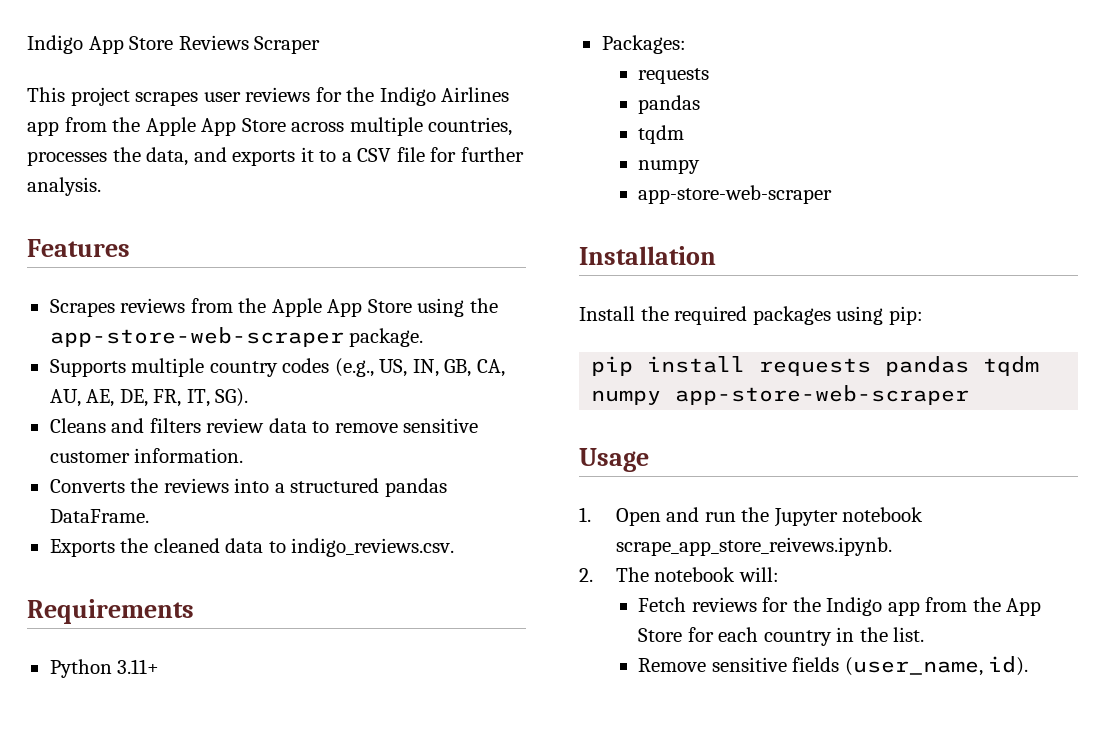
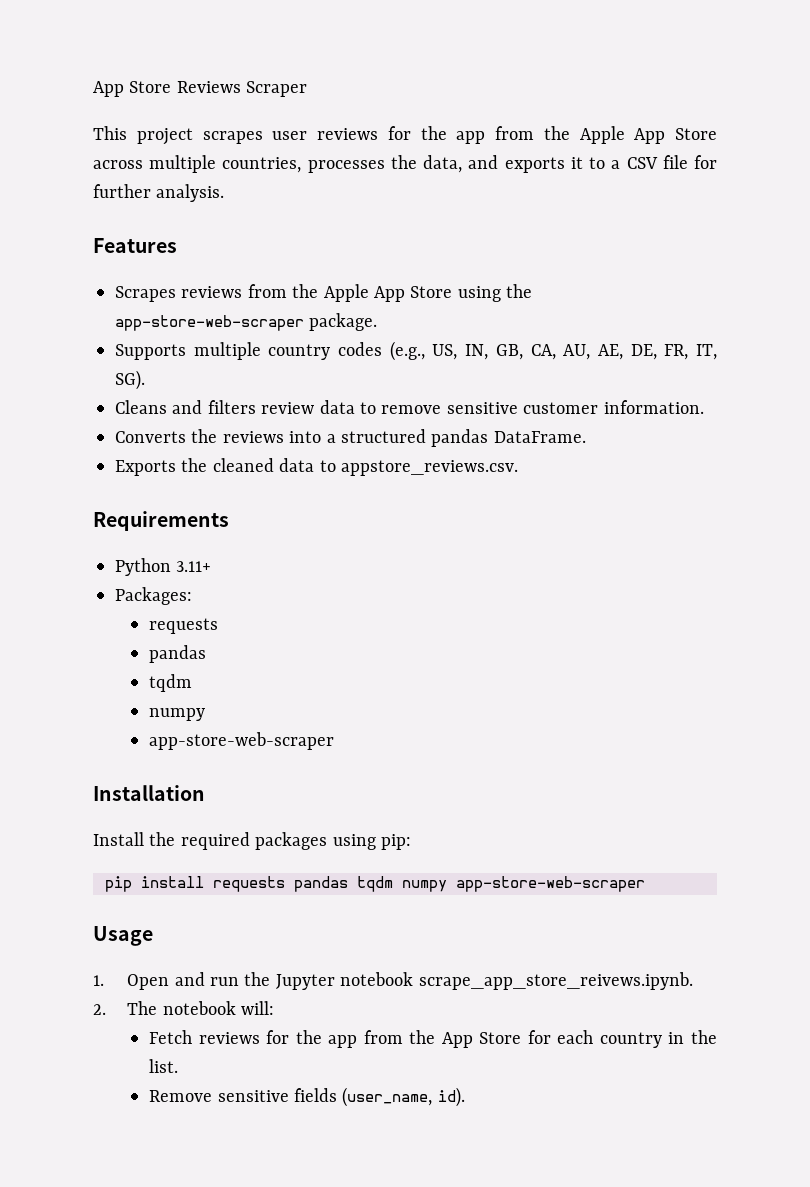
- Indigo App Store Reviews Scraper
+ App Store Reviews Scraper
- This project scrapes user reviews for the Indigo Airlines app from the Apple App Store across multiple countries, processes the data, and exports it to a CSV file for further analysis.
+ This project scrapes user reviews for the app from the Apple App Store across multiple countries, processes the data, and exports it to a CSV file for further analysis.
- Exports the cleaned data to indigo_reviews.csv.
+ Exports the cleaned data to appstore_reviews.csv.
- Fetch reviews for the Indigo app from the App Store for each country in the list.
+ Fetch reviews for the app from the App Store for each country in the list.

